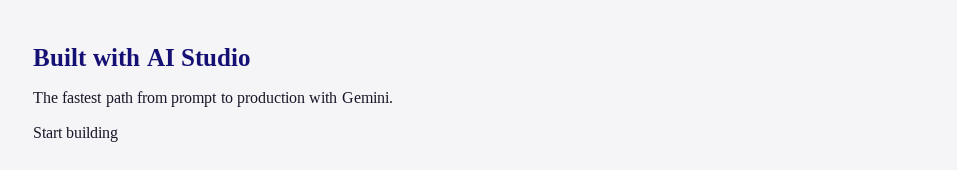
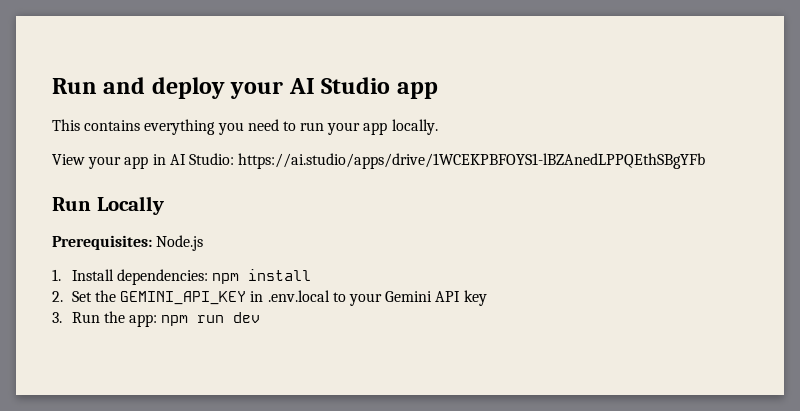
- Built with AI Studio
- The fastest path from prompt to production with Gemini.
- Start building
+ Run and deploy your AI Studio app
+ This contains everything you need to run your app locally.
+ View your app in AI Studio: https://ai.studio/apps/drive/1WCEKPBFOYS1-lBZAnedLPPQEthSBgYFb
+ Run Locally
+ Prerequisites: Node.js
+ 1. Install dependencies: npm install
+ 2. Set the GEMINI_API_KEY in .env.local to your Gemini API key
+ 3. Run the app: npm run dev

